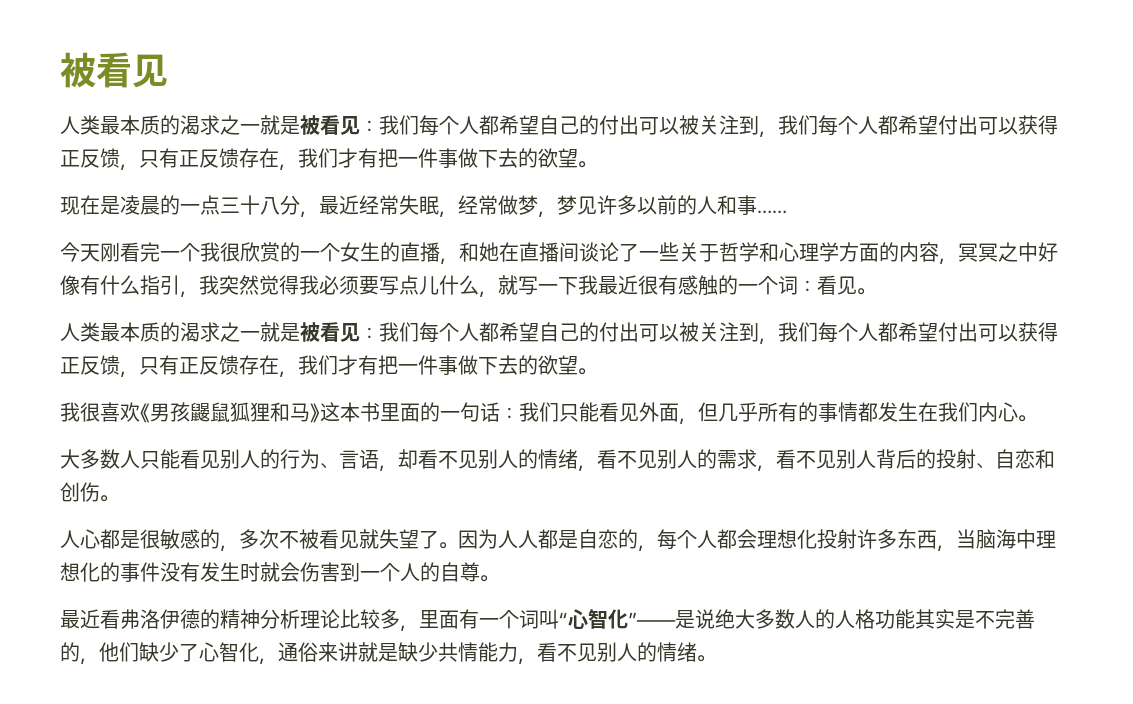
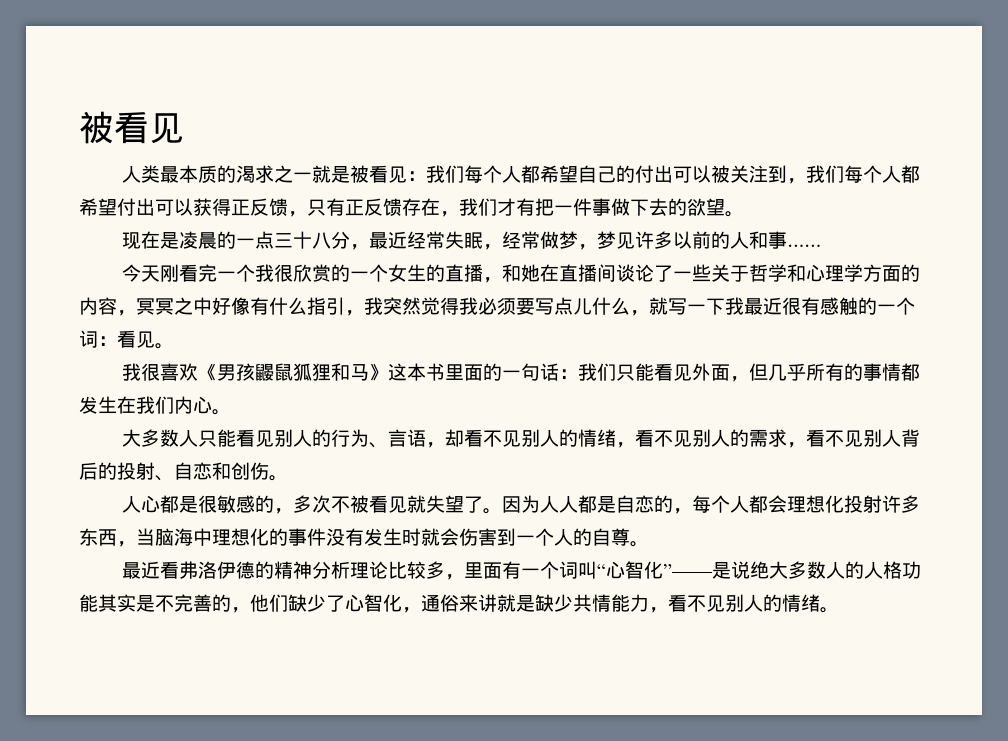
  今天刚看完一个我很欣赏的一个女生的直播，和她在直播间谈论了一些关于哲学和心理学方面的内容，冥冥之中好像有什么指引，我突然觉得我必须要写点儿什么，就写一下我最近很有感触的一个词：看见。
- 人类最本质的渴求之一就是被看见：我们每个人都希望自己的付出可以被关注到，我们每个人都希望付出可以获得正反馈，只有正反馈存在，我们才有把一件事做下去的欲望。

